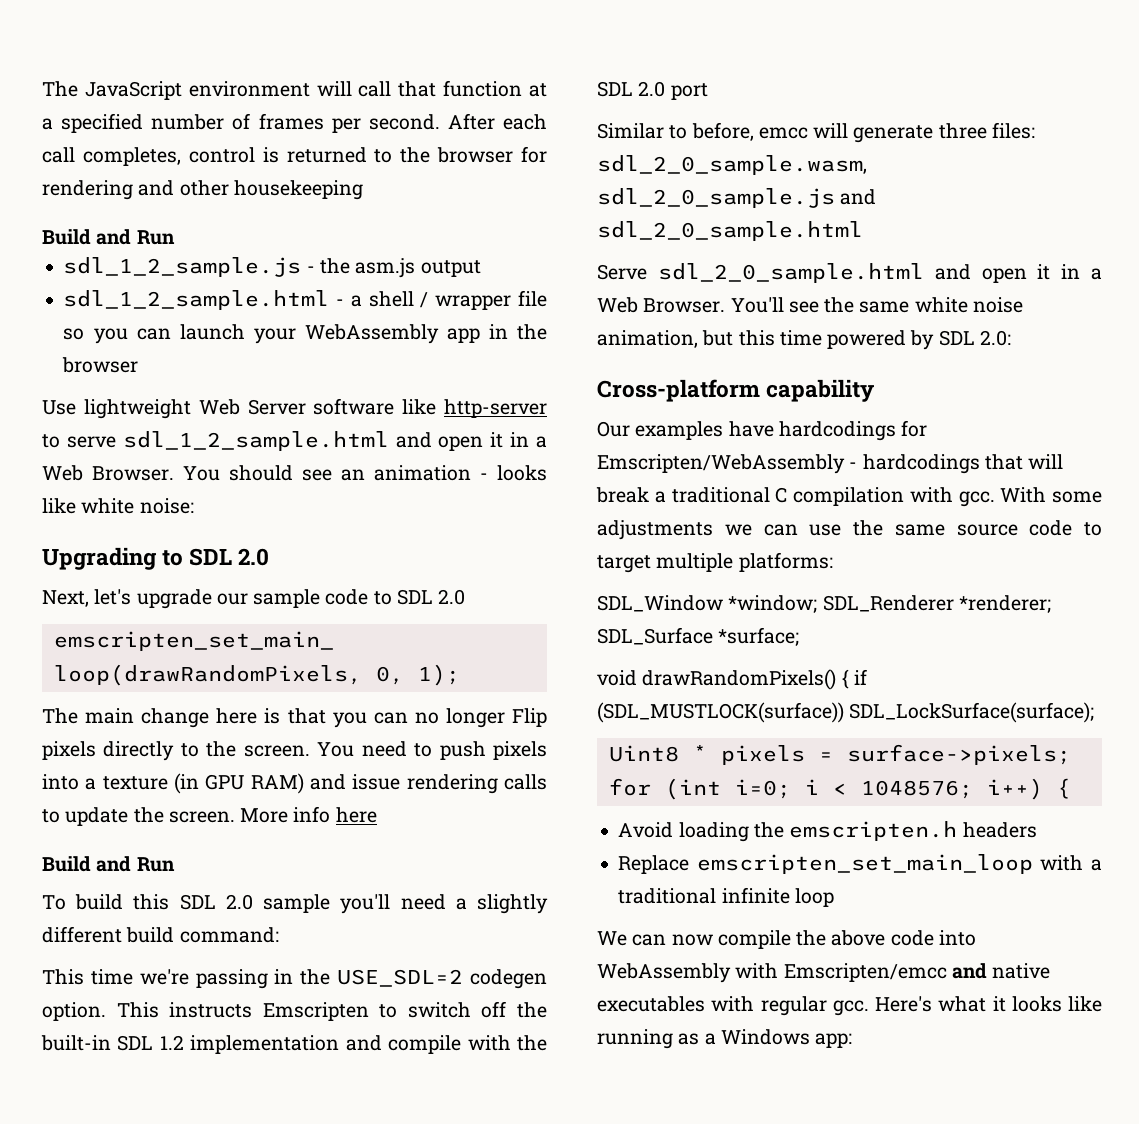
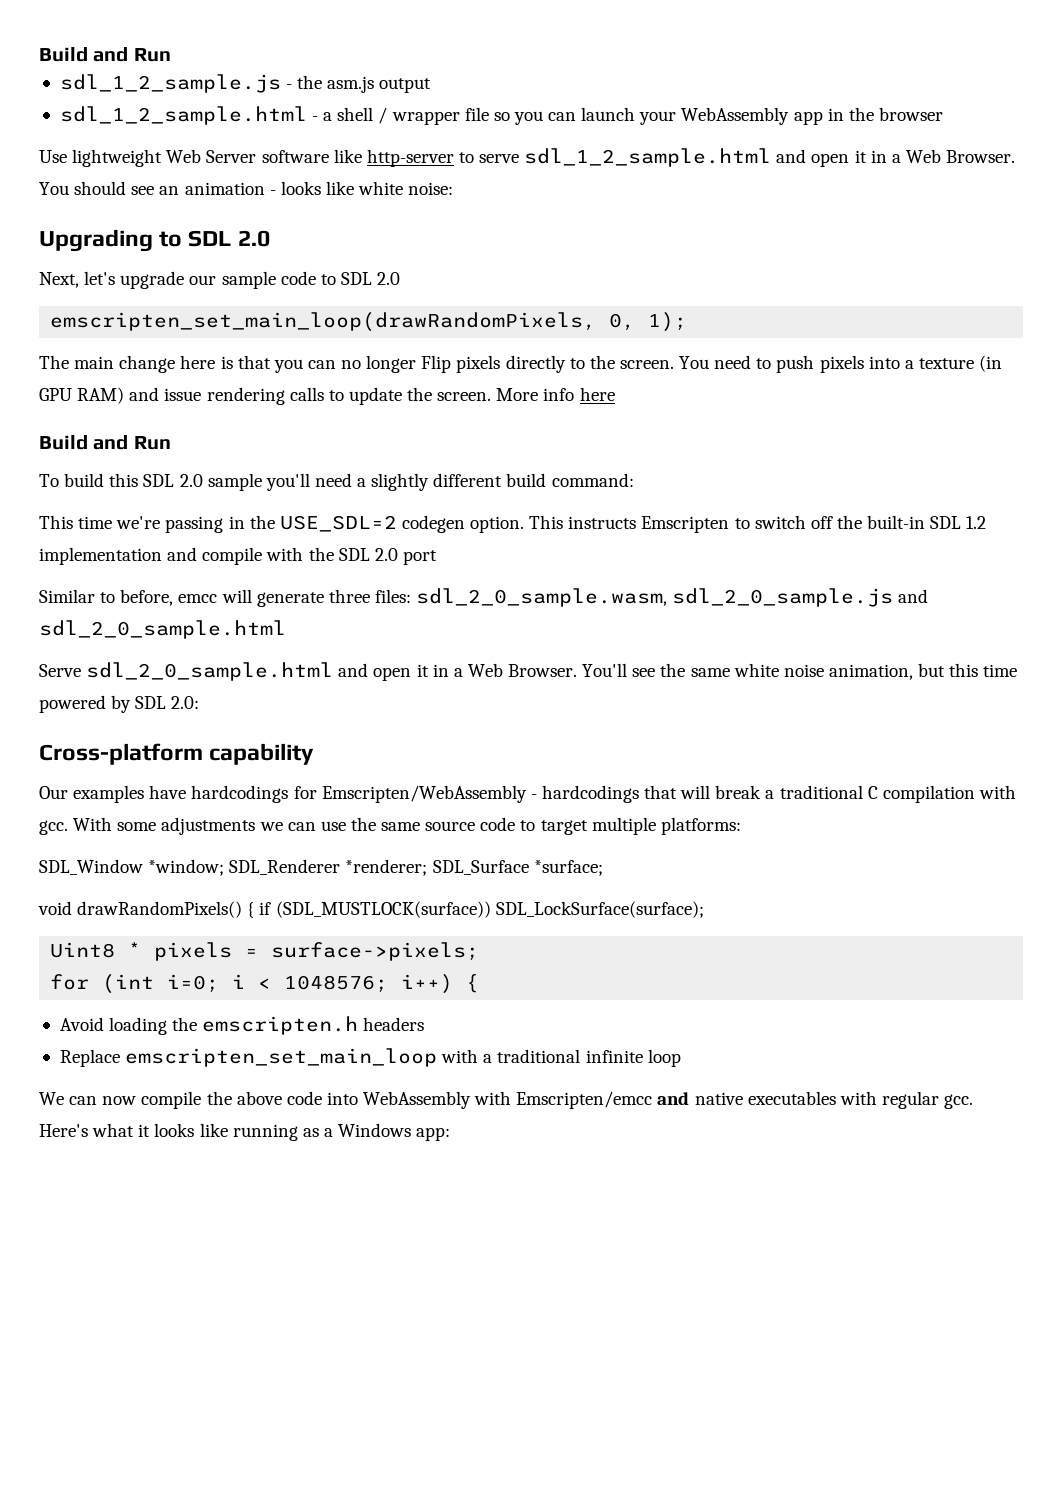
- The JavaScript environment will call that function at a specified number of frames per second. After each call completes, control is returned to the browser for rendering and other housekeeping

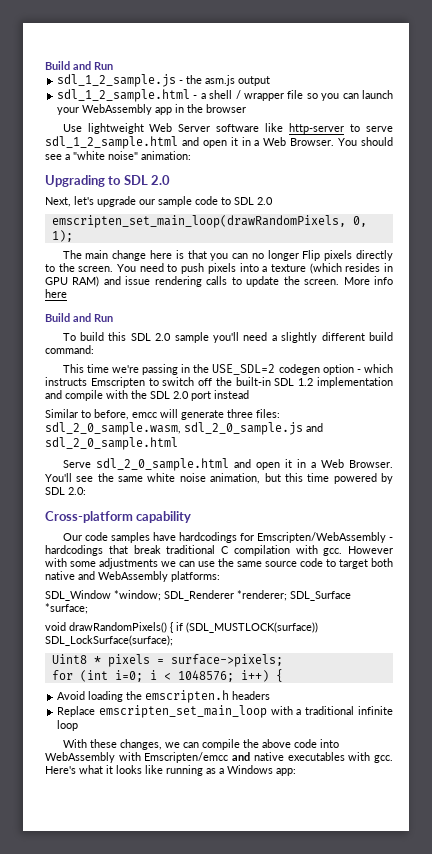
- You should see an animation - looks like white noise:
+ You should see a "white noise" animation:
- You need to push pixels into a texture (in GPU RAM) and issue rendering calls to update the screen.
+ You need to push pixels into a texture (which resides in GPU RAM) and issue rendering calls to update the screen.
- This time we're passing in the USE_SDL=2 codegen option. This instructs Emscripten to switch off the built-in SDL 1.2 implementation and compile with the SDL 2.0 port
+ This time we're passing in the USE_SDL=2 codegen option - which instructs Emscripten to switch off the built-in SDL 1.2 implementation and compile with the SDL 2.0 port instead
- Our examples have hardcodings for Emscripten/WebAssembly - hardcodings that will break a traditional C compilation with gcc.
+ Our code samples have hardcodings for Emscripten/WebAssembly - hardcodings that break traditional C compilation with gcc.
- With some adjustments we can use the same source code to target multiple platforms:
+ However with some adjustments we can use the same source code to target both native and WebAssembly platforms:
- We can now compile the above code into WebAssembly with Emscripten/emcc and native executables with regular gcc.
+ With these changes, we can compile the above code into WebAssembly with Emscripten/emcc and native executables with gcc.

